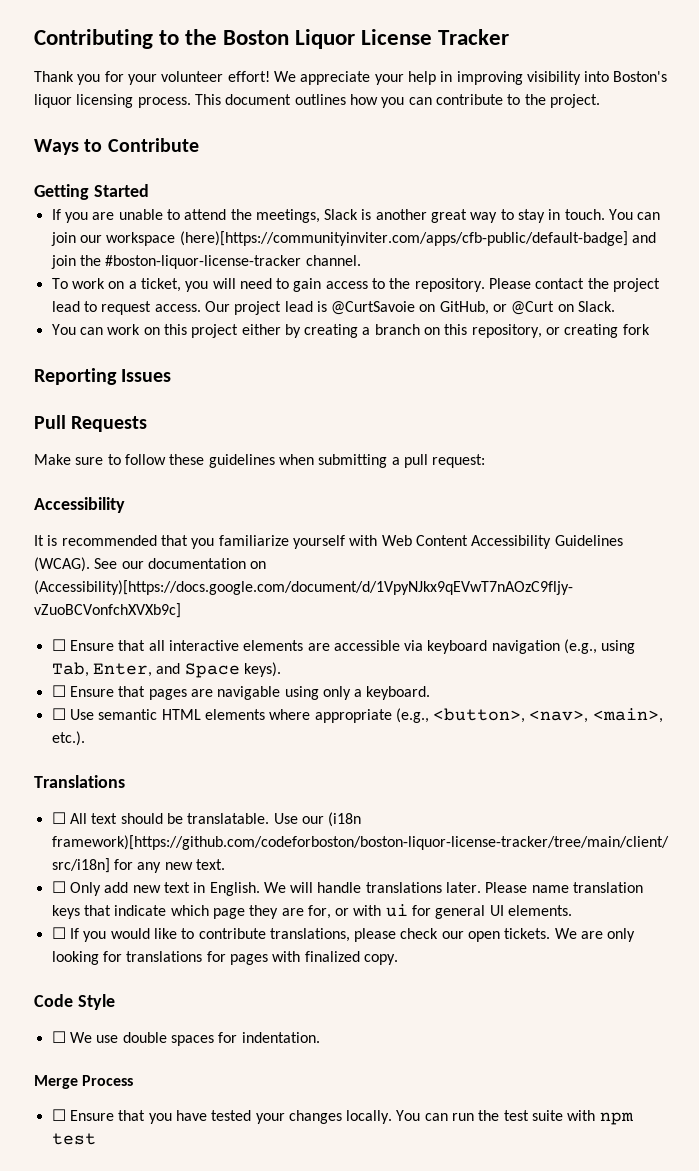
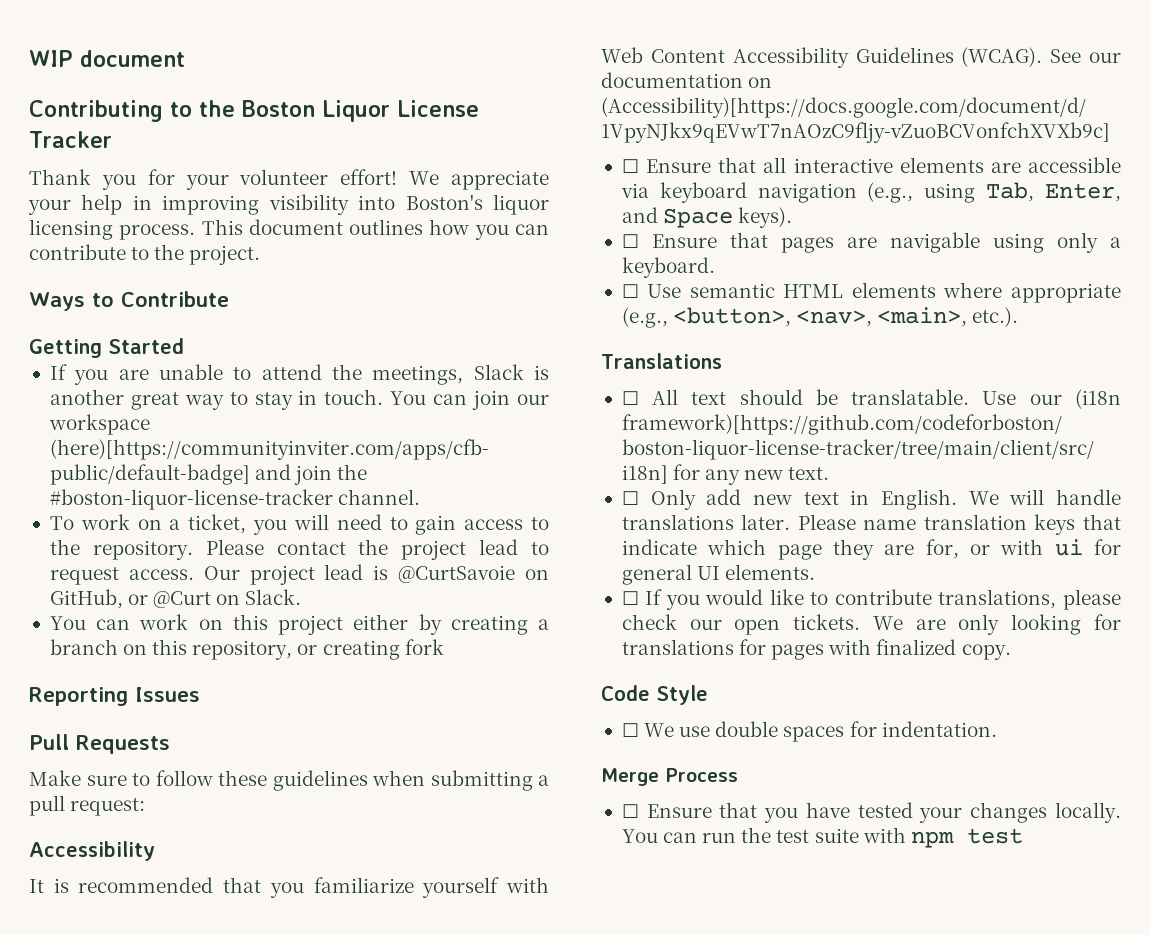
+ WIP document

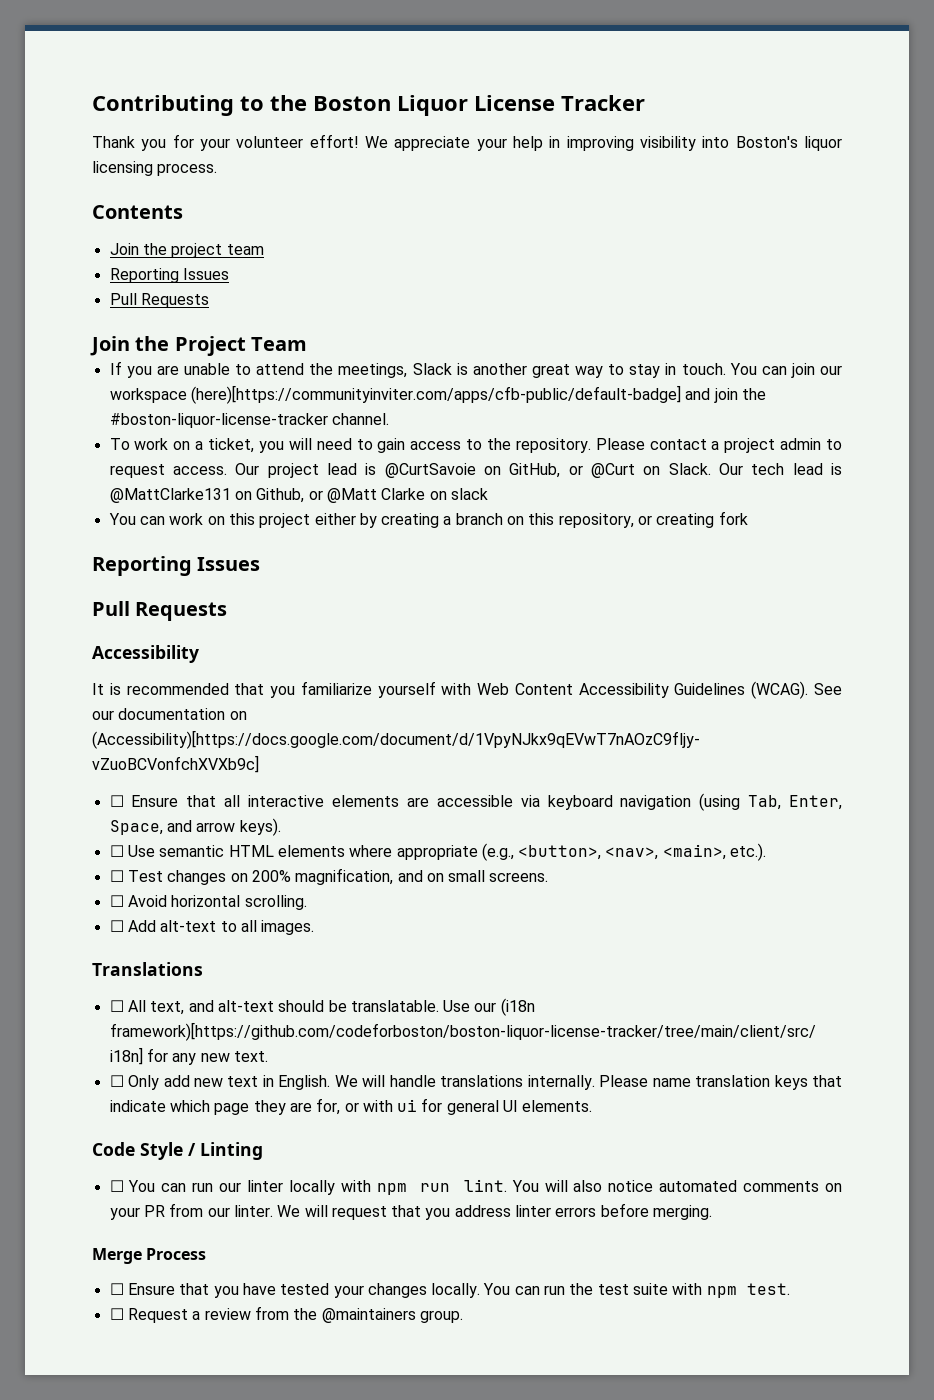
- WIP document
- We appreciate your help in improving visibility into Boston's liquor licensing process. This document outlines how you can contribute to the project.
- Ways to Contribute
- Getting Started
+ We appreciate your help in improving visibility into Boston's liquor licensing process.
+ Contents
+ Join the project team
+ Reporting Issues
+ Pull Requests
+ Join the Project Team
- Please contact the project lead to request access.
+ Please contact a project admin to request access.
+ Our tech lead is @MattClarke131 on Github, or @Matt Clarke on slack
- Make sure to follow these guidelines when submitting a pull request:
- ☐ Ensure that all interactive elements are accessible via keyboard navigation (e.g., using Tab, Enter, and Space keys).
- ☐ Ensure that pages are navigable using only a keyboard.
+ ☐ Ensure that all interactive elements are accessible via keyboard navigation (using Tab, Enter, Space, and arrow keys).
+ ☐ Test changes on 200% magnification, and on small screens.
+ ☐ Avoid horizontal scrolling.
+ ☐ Add alt-text to all images.
- ☐ All text should be translatable.
+ ☐ All text, and alt-text should be translatable.
- We will handle translations later.
+ We will handle translations internally.
- ☐ If you would like to contribute translations, please check our open tickets. We are only looking for translations for pages with finalized copy.
- Code Style
- ☐ We use double spaces for indentation.
+ Code Style / Linting
+ ☐ You can run our linter locally with npm run lint. You will also notice automated comments on your PR from our linter. We will request that you address linter errors before merging.
- You can run the test suite with npm test
+ You can run the test suite with npm test.
+ ☐ Request a review from the @maintainers group.

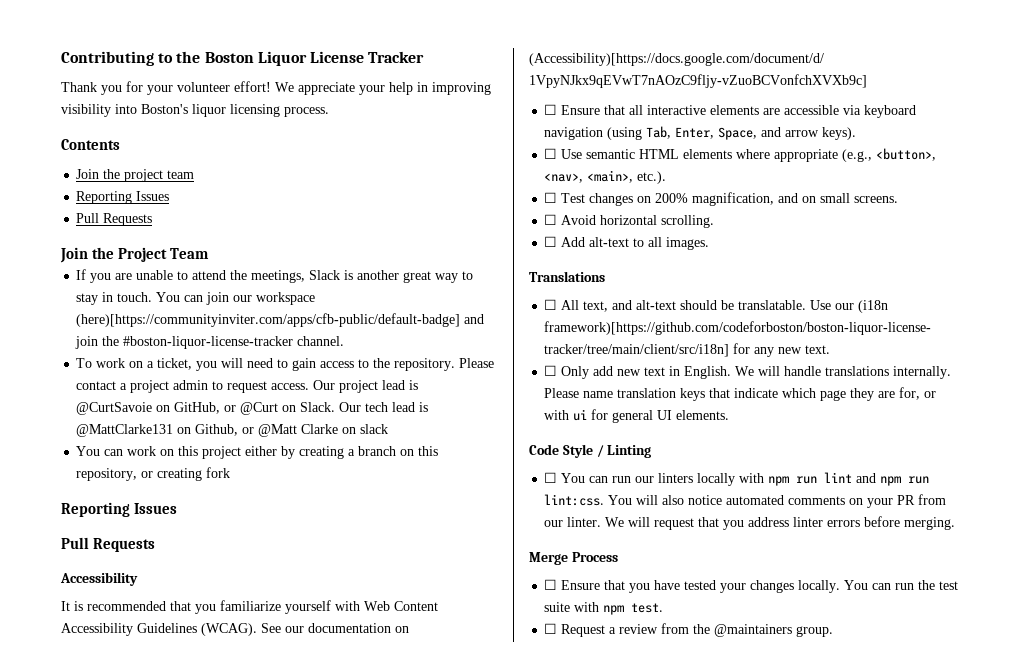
- ☐ You can run our linter locally with npm run lint.
+ ☐ You can run our linters locally with npm run lint and npm run lint:css.

